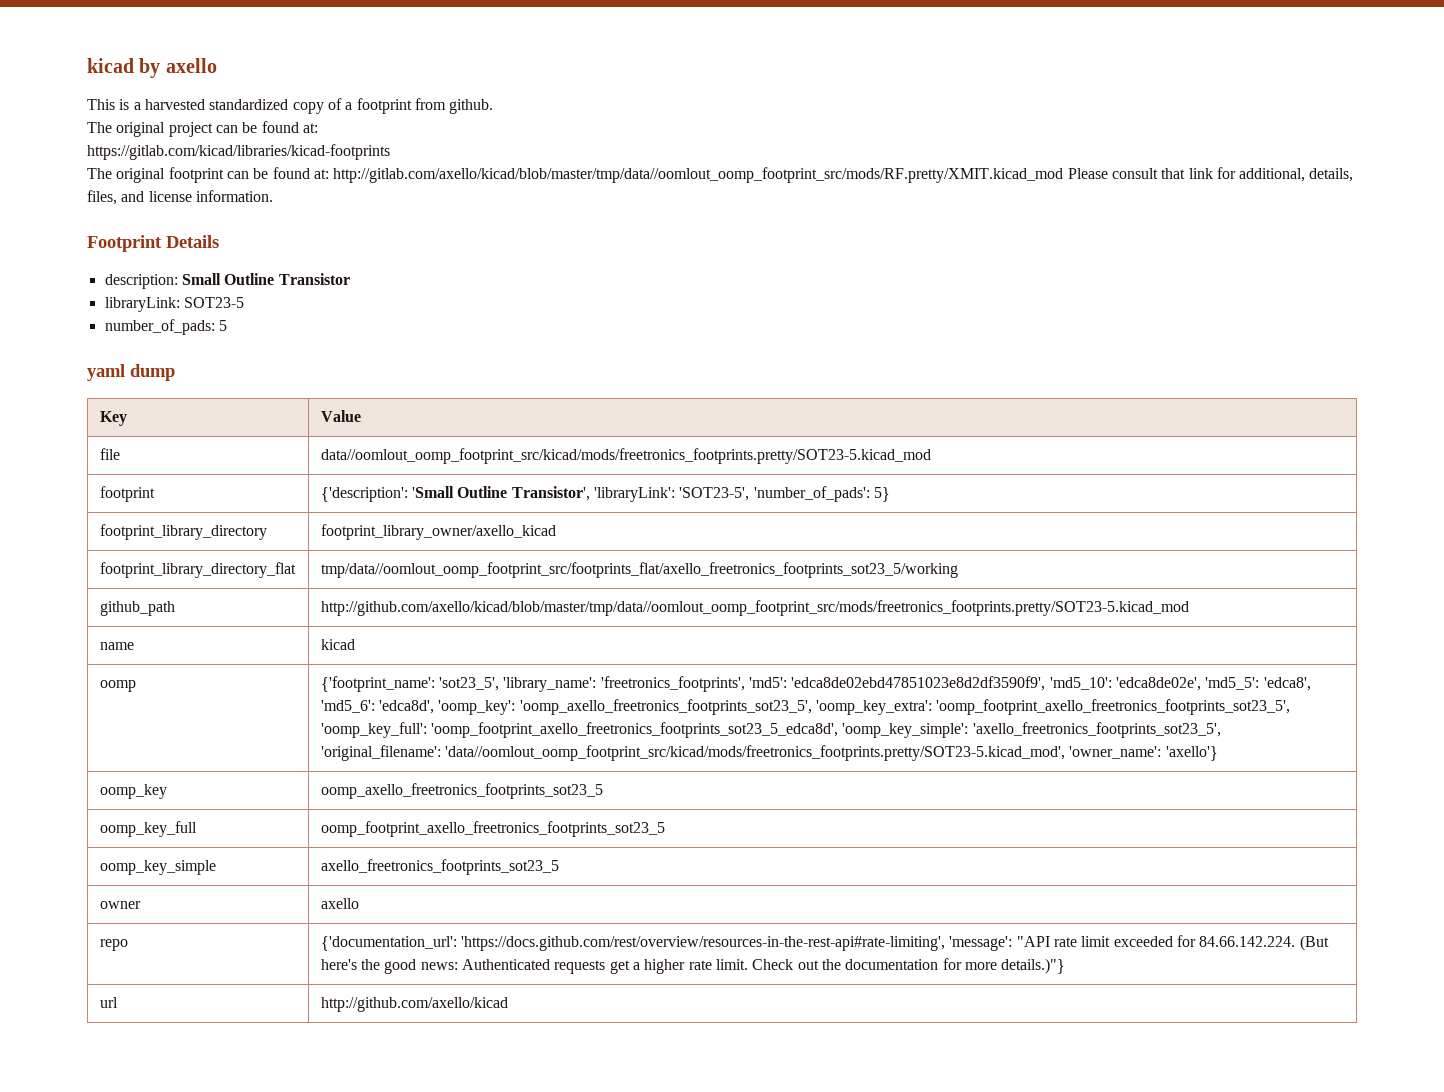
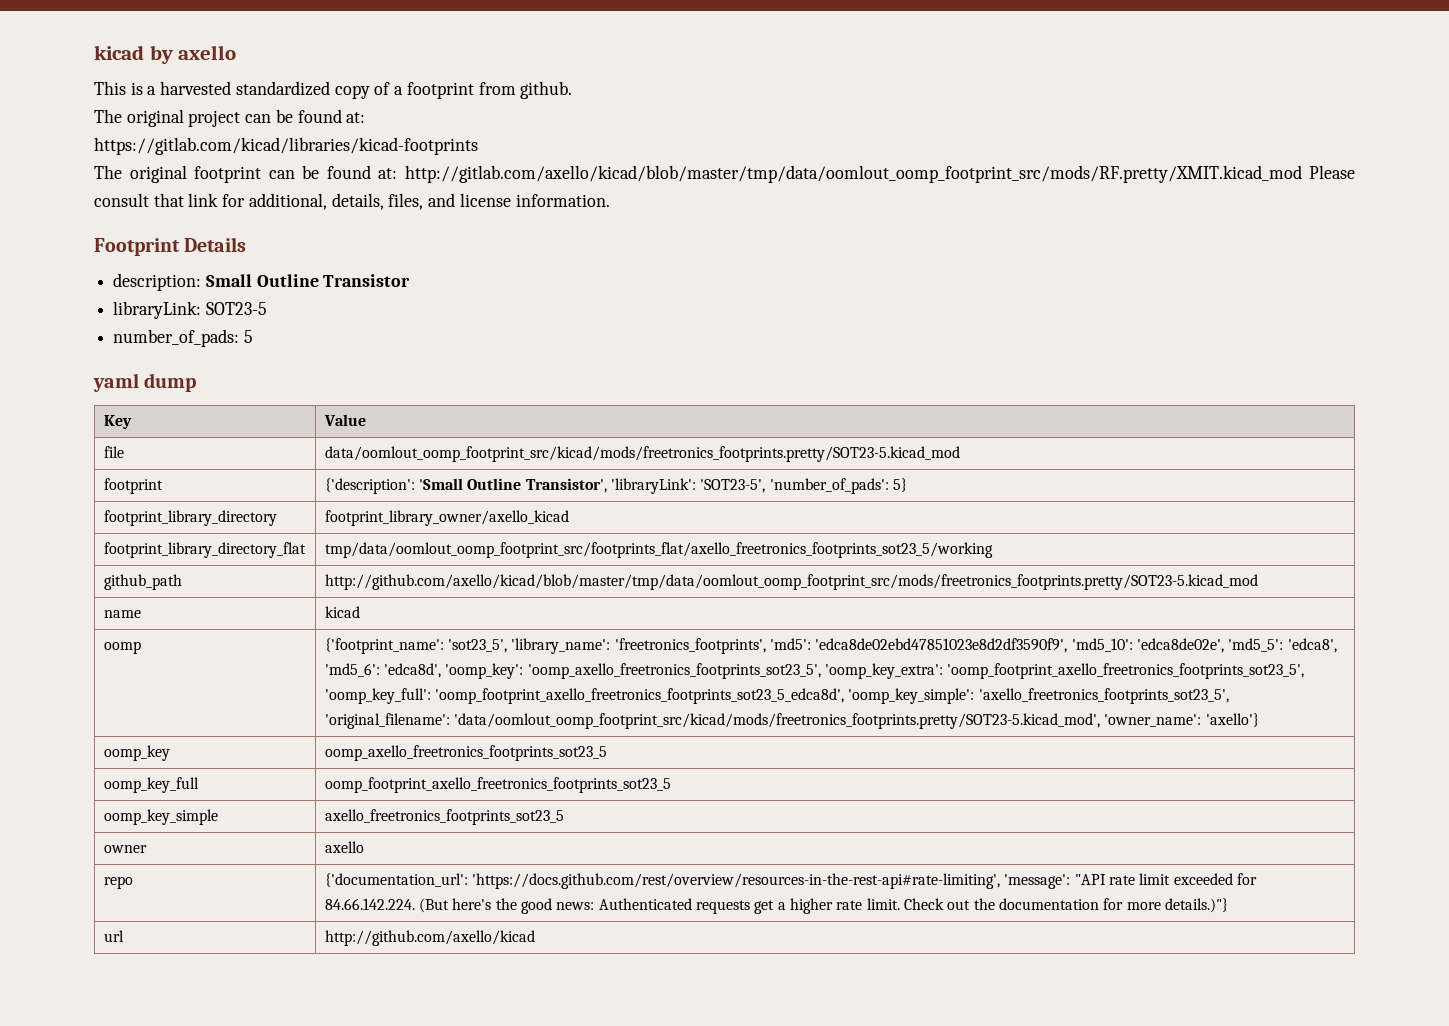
- The original footprint can be found at: http://gitlab.com/axello/kicad/blob/master/tmp/data//oomlout_oomp_footprint_src/mods/RF.pretty/XMIT.kicad_mod Please consult that link for additional, details, files, and license information.
+ The original footprint can be found at: http://gitlab.com/axello/kicad/blob/master/tmp/data/oomlout_oomp_footprint_src/mods/RF.pretty/XMIT.kicad_mod Please consult that link for additional, details, files, and license information.
- file | data//oomlout_oomp_footprint_src/kicad/mods/freetronics_footprints.pretty/SOT23-5.kicad_mod
+ file | data/oomlout_oomp_footprint_src/kicad/mods/freetronics_footprints.pretty/SOT23-5.kicad_mod
- footprint_library_directory_flat | tmp/data//oomlout_oomp_footprint_src/footprints_flat/axello_freetronics_footprints_sot23_5/working
+ footprint_library_directory_flat | tmp/data/oomlout_oomp_footprint_src/footprints_flat/axello_freetronics_footprints_sot23_5/working
- github_path | http://github.com/axello/kicad/blob/master/tmp/data//oomlout_oomp_footprint_src/mods/freetronics_footprints.pretty/SOT23-5.kicad_mod
+ github_path | http://github.com/axello/kicad/blob/master/tmp/data/oomlout_oomp_footprint_src/mods/freetronics_footprints.pretty/SOT23-5.kicad_mod
- oomp | {'footprint_name': 'sot23_5', 'library_name': 'freetronics_footprints', 'md5': 'edca8de02ebd47851023e8d2df3590f9', 'md5_10': 'edca8de02e', 'md5_5': 'edca8', 'md5_6': 'edca8d', 'oomp_key': 'oomp_axello_freetronics_footprints_sot23_5', 'oomp_key_extra': 'oomp_footprint_axello_freetronics_footprints_sot23_5', 'oomp_key_full': 'oomp_footprint_axello_freetronics_footprints_sot23_5_edca8d', 'oomp_key_simple': 'axello_freetronics_footprints_sot23_5', 'original_filename': 'data//oomlout_oomp_footprint_src/kicad/mods/freetronics_footprints.pretty/SOT23-5.kicad_mod', 'owner_name': 'axello'}
+ oomp | {'footprint_name': 'sot23_5', 'library_name': 'freetronics_footprints', 'md5': 'edca8de02ebd47851023e8d2df3590f9', 'md5_10': 'edca8de02e', 'md5_5': 'edca8', 'md5_6': 'edca8d', 'oomp_key': 'oomp_axello_freetronics_footprints_sot23_5', 'oomp_key_extra': 'oomp_footprint_axello_freetronics_footprints_sot23_5', 'oomp_key_full': 'oomp_footprint_axello_freetronics_footprints_sot23_5_edca8d', 'oomp_key_simple': 'axello_freetronics_footprints_sot23_5', 'original_filename': 'data/oomlout_oomp_footprint_src/kicad/mods/freetronics_footprints.pretty/SOT23-5.kicad_mod', 'owner_name': 'axello'}

